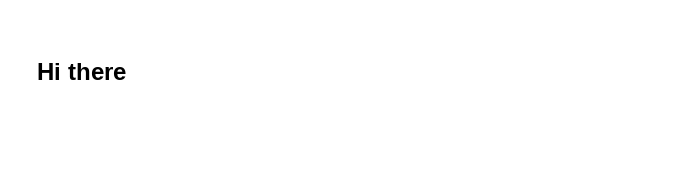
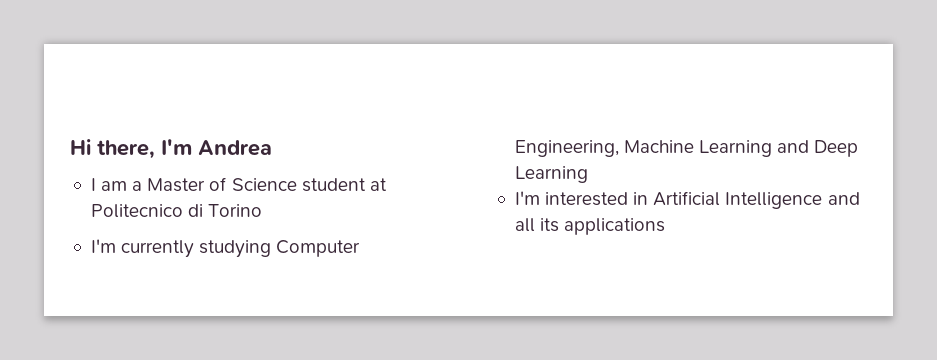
- Hi there
+ Hi there, I'm Andrea
+ I am a Master of Science student at Politecnico di Torino
+ I'm currently studying Computer Engineering, Machine Learning and Deep Learning
+ I'm interested in Artificial Intelligence and all its applications

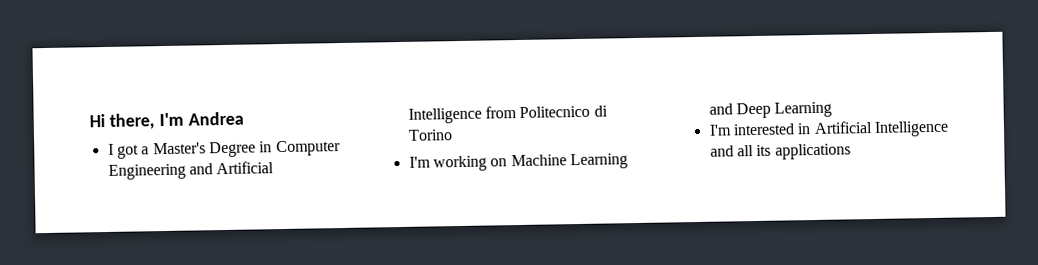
- I am a Master of Science student at Politecnico di Torino
+ I got a Master's Degree in Computer Engineering and Artificial Intelligence from Politecnico di Torino
- I'm currently studying Computer Engineering, Machine Learning and Deep Learning
+ I'm working on Machine Learning and Deep Learning

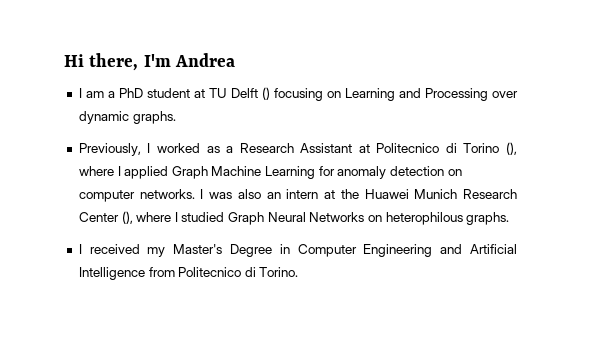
- I got a Master's Degree in Computer Engineering and Artificial Intelligence from Politecnico di Torino
- I'm working on Machine Learning and Deep Learning
- I'm interested in Artificial Intelligence and all its applications
+ I am a PhD student at TU Delft () focusing on Learning and Processing over dynamic graphs.
+ Previously, I worked as a Research Assistant at Politecnico di Torino (), where I applied Graph Machine Learning for anomaly detection on computer networks. I was also an intern at the Huawei Munich Research Center (), where I studied Graph Neural Networks on heterophilous graphs.
+ I received my Master's Degree in Computer Engineering and Artificial Intelligence from Politecnico di Torino.

